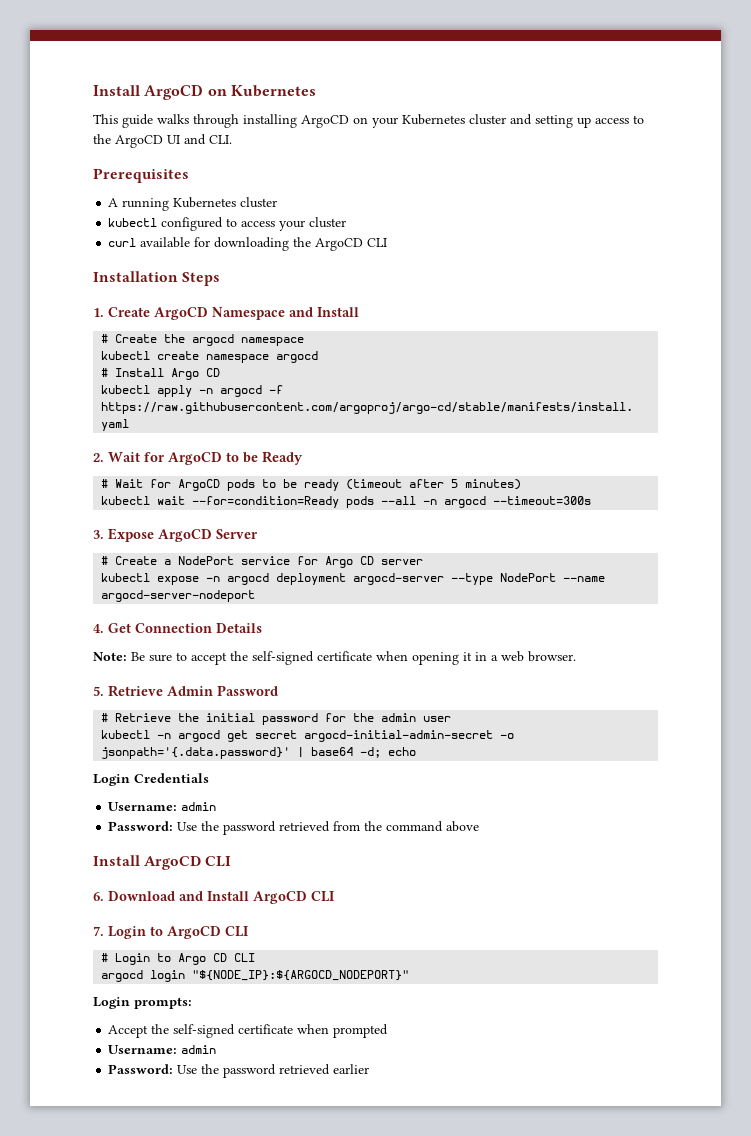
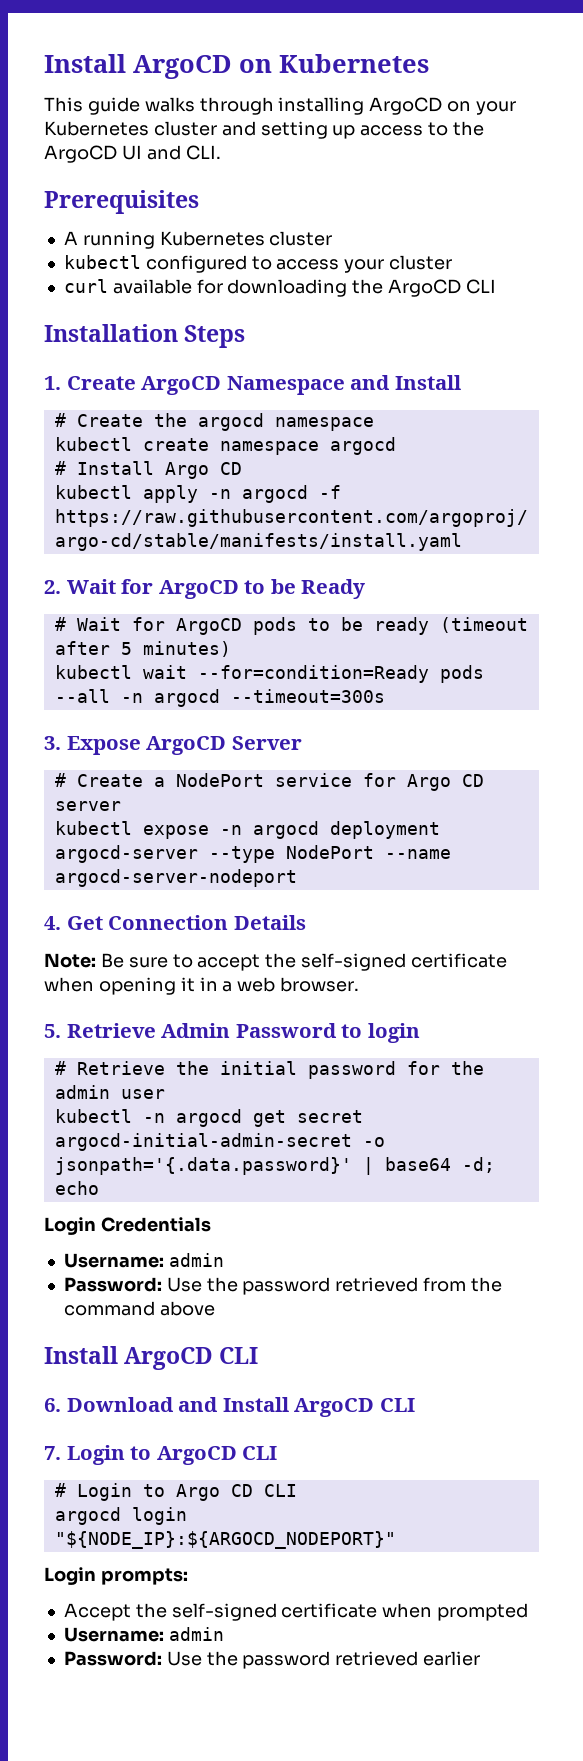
- 5. Retrieve Admin Password
+ 5. Retrieve Admin Password to login

